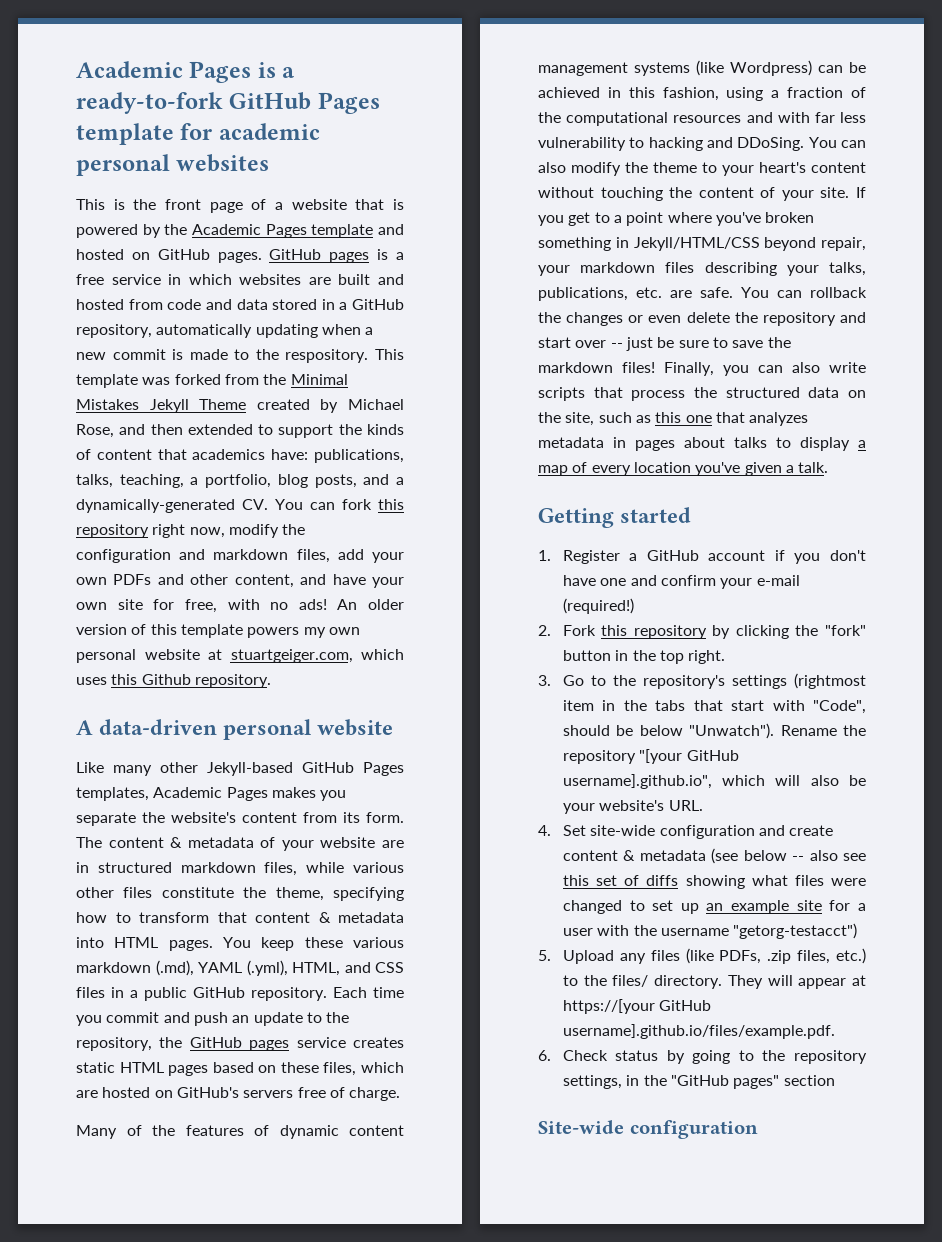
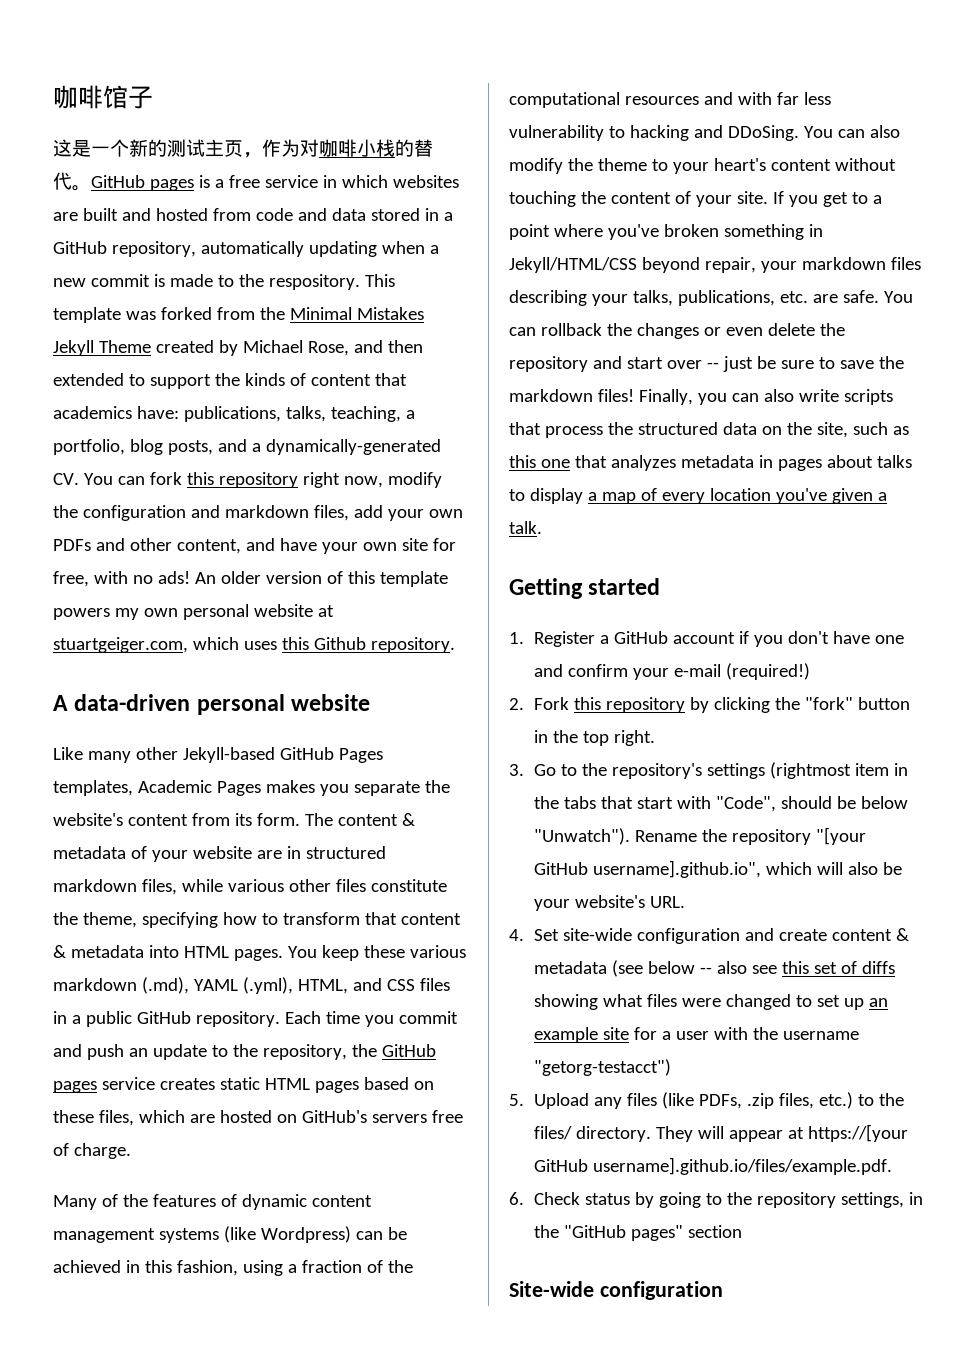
- Academic Pages is a ready-to-fork GitHub Pages template for academic personal websites
- This is the front page of a website that is powered by the Academic Pages template and hosted on GitHub pages.
+ 咖啡馆子
+ 这是一个新的测试主页，作为对咖啡小栈的替代。

